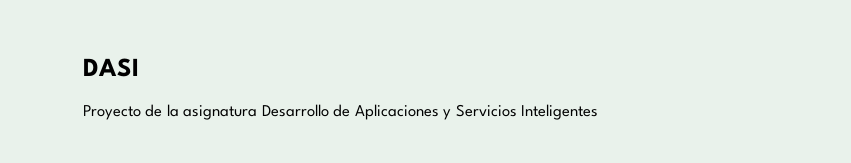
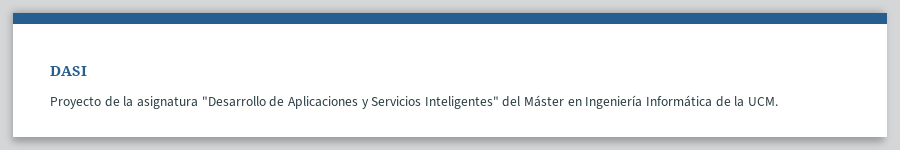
- Proyecto de la asignatura Desarrollo de Aplicaciones y Servicios Inteligentes
+ Proyecto de la asignatura "Desarrollo de Aplicaciones y Servicios Inteligentes" del Máster en Ingeniería Informática de la UCM.

